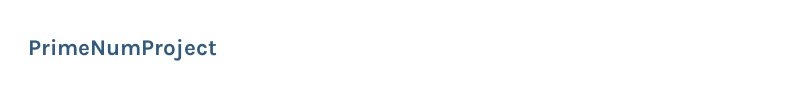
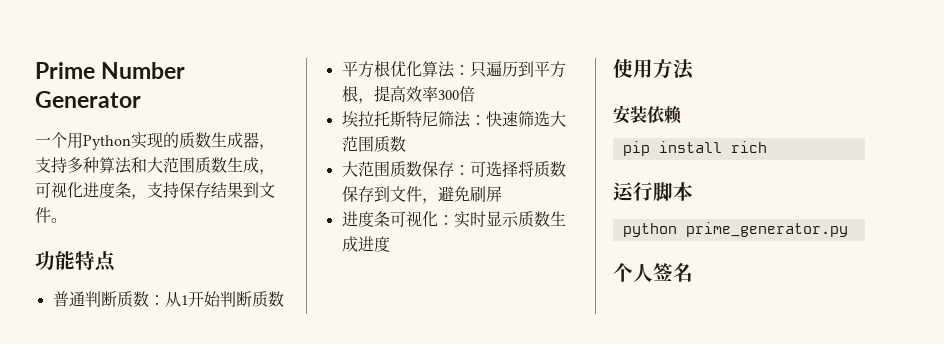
- PrimeNumProject
+ Prime Number Generator
+ 一个用Python实现的质数生成器，支持多种算法和大范围质数生成，可视化进度条，支持保存结果到文件。
+ 功能特点
+ 普通判断质数：从1开始判断质数
+ 平方根优化算法：只遍历到平方根，提高效率300倍
+ 埃拉托斯特尼筛法：快速筛选大范围质数
+ 大范围质数保存：可选择将质数保存到文件，避免刷屏
+ 进度条可视化：实时显示质数生成进度
+ 使用方法
+ 安装依赖
+ pip install rich
+ 运行脚本
+ python prime_generator.py
+ 个人签名

